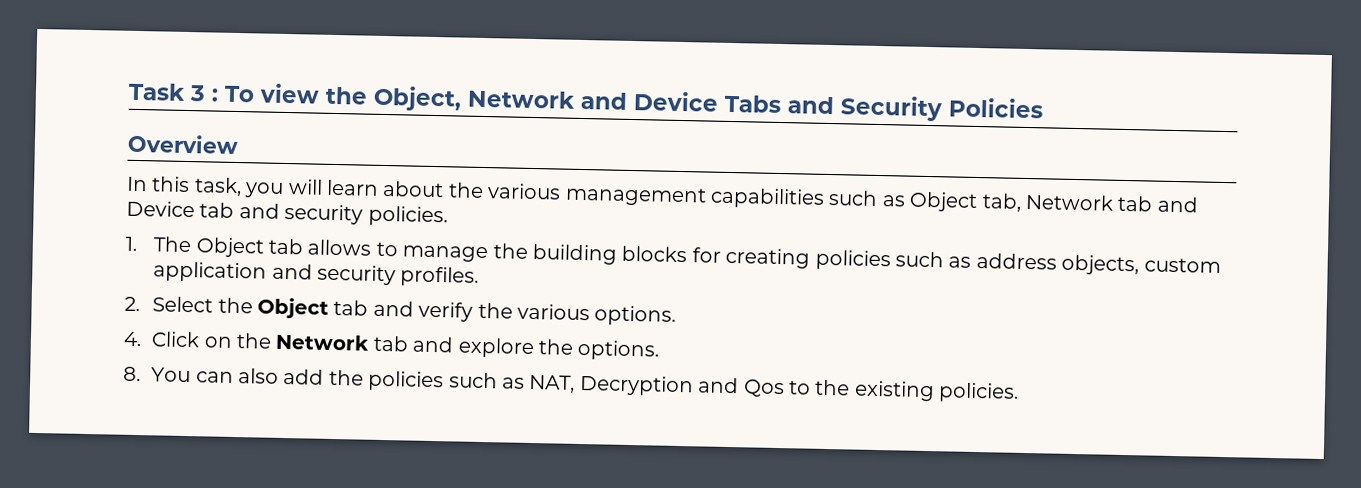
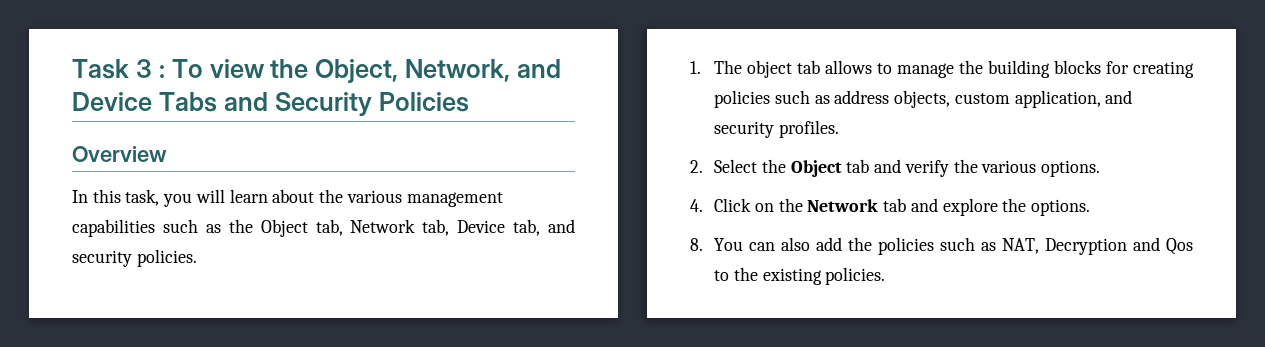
- Task 3 : To view the Object, Network and Device Tabs and Security Policies
+ Task 3 : To view the Object, Network, and Device Tabs and Security Policies
- In this task, you will learn about the various management capabilities such as Object tab, Network tab and Device tab and security policies.
+ In this task, you will learn about the various management capabilities such as the Object tab, Network tab, Device tab, and security policies.
- 1. The Object tab allows to manage the building blocks for creating policies such as address objects, custom application and security profiles.
+ 1. The object tab allows to manage the building blocks for creating policies such as address objects, custom application, and security profiles.

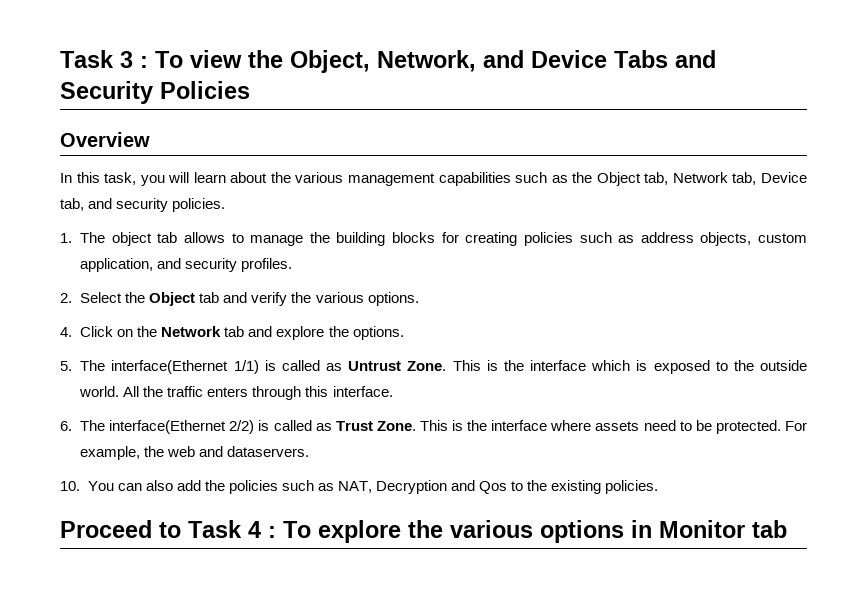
- 8. You can also add the policies such as NAT, Decryption and Qos to the existing policies.
+ 5. The interface(Ethernet 1/1) is called as Untrust Zone. This is the interface which is exposed to the outside world. All the traffic enters through this interface.
+ 6. The interface(Ethernet 2/2) is called as Trust Zone. This is the interface where assets need to be protected. For example, the web and dataservers.
+ 10. You can also add the policies such as NAT, Decryption and Qos to the existing policies.
+ Proceed to Task 4 : To explore the various options in Monitor tab

